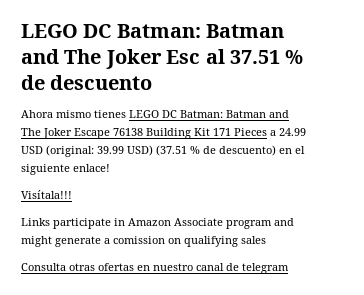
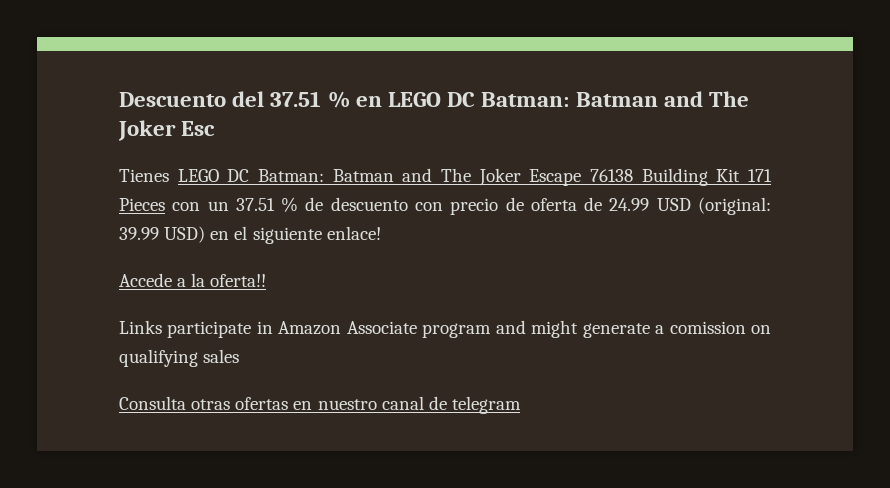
- LEGO DC Batman: Batman and The Joker Esc al 37.51 % de descuento
- Ahora mismo tienes LEGO DC Batman: Batman and The Joker Escape 76138 Building Kit 171 Pieces a 24.99 USD (original: 39.99 USD) (37.51 % de descuento) en el siguiente enlace!
+ Descuento del 37.51 % en LEGO DC Batman: Batman and The Joker Esc
+ Tienes LEGO DC Batman: Batman and The Joker Escape 76138 Building Kit 171 Pieces con un 37.51 % de descuento con precio de oferta de 24.99 USD (original: 39.99 USD) en el siguiente enlace!
- Visítala!!!
+ Accede a la oferta!!

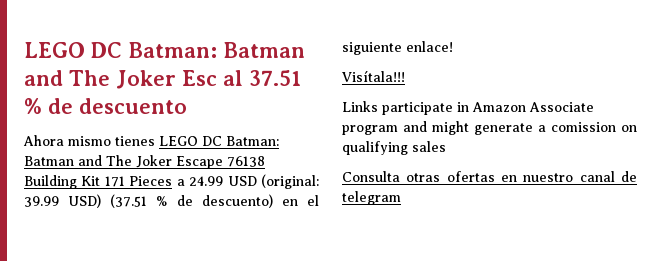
- Descuento del 37.51 % en LEGO DC Batman: Batman and The Joker Esc
- Tienes LEGO DC Batman: Batman and The Joker Escape 76138 Building Kit 171 Pieces con un 37.51 % de descuento con precio de oferta de 24.99 USD (original: 39.99 USD) en el siguiente enlace!
+ LEGO DC Batman: Batman and The Joker Esc al 37.51 % de descuento
+ Ahora mismo tienes LEGO DC Batman: Batman and The Joker Escape 76138 Building Kit 171 Pieces a 24.99 USD (original: 39.99 USD) (37.51 % de descuento) en el siguiente enlace!
- Accede a la oferta!!
+ Visítala!!!

